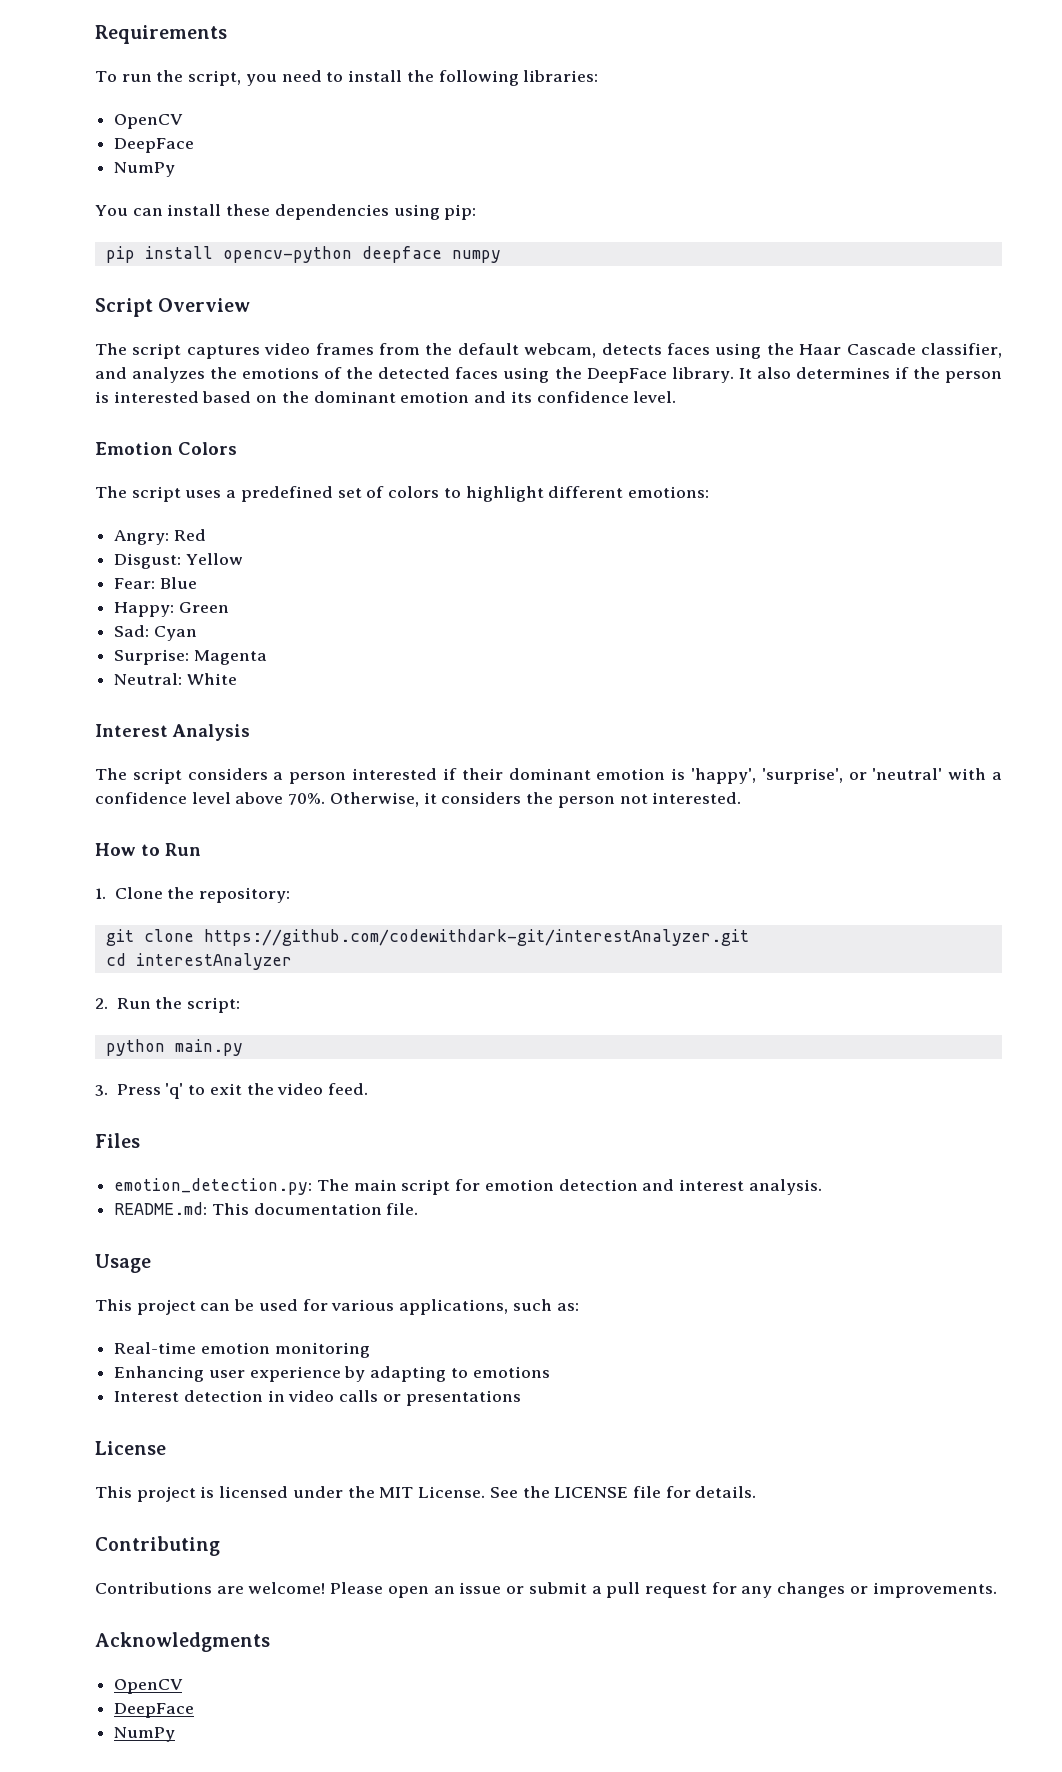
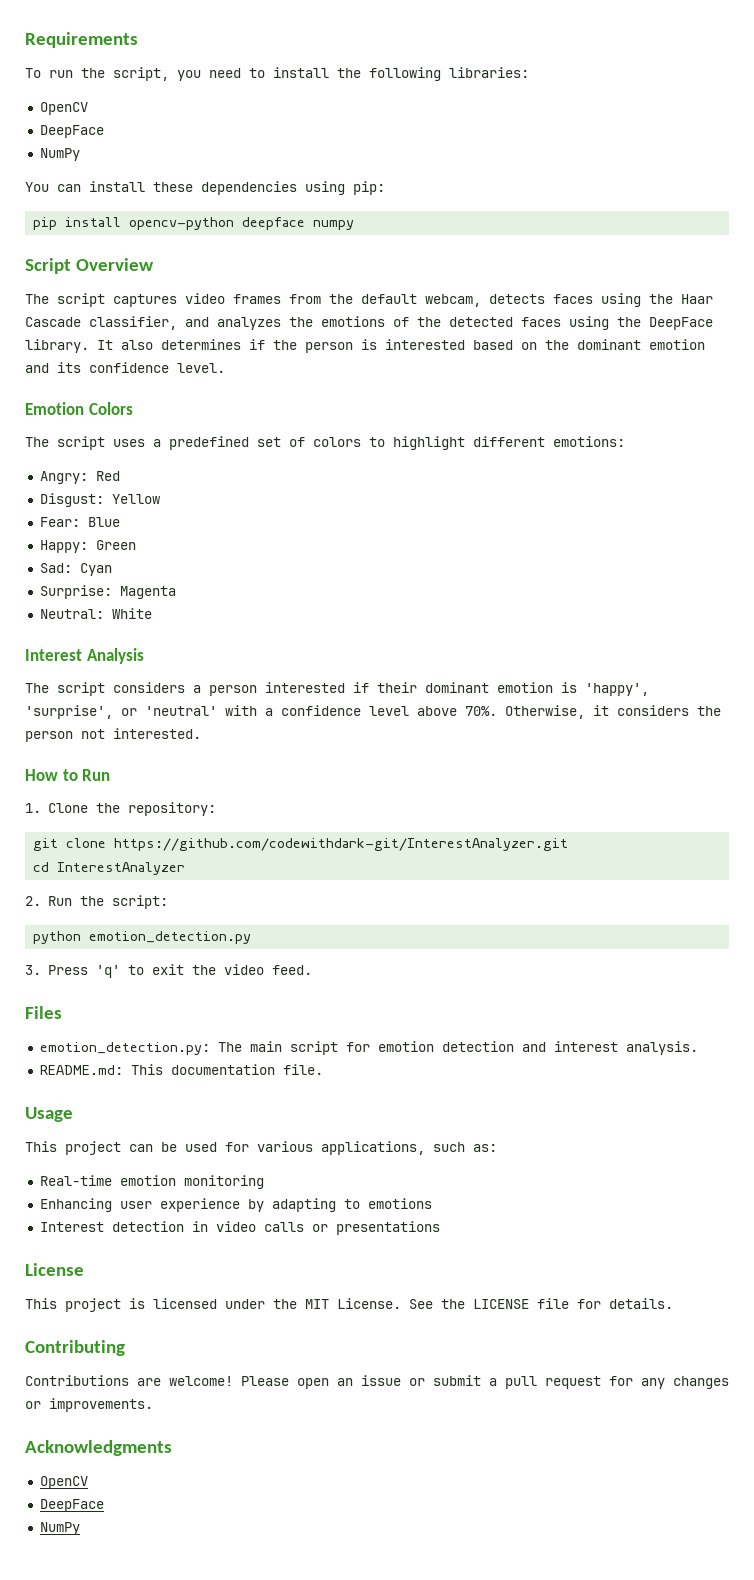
- git clone https://github.com/codewithdark-git/interestAnalyzer.git
+ git clone https://github.com/codewithdark-git/InterestAnalyzer.git
- cd interestAnalyzer
+ cd InterestAnalyzer
- python main.py
+ python emotion_detection.py

